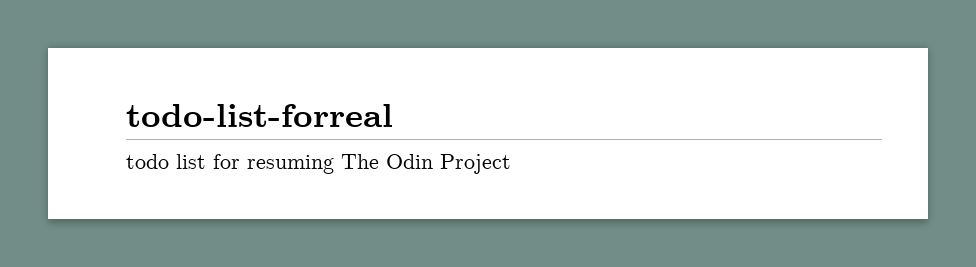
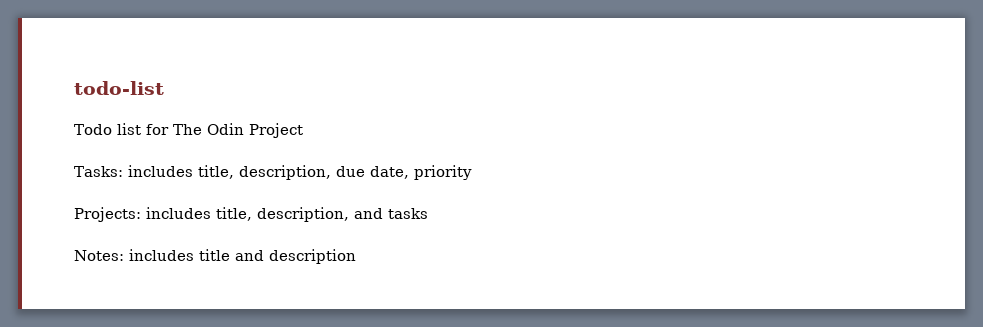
- todo-list-forreal
- todo list for resuming The Odin Project
+ todo-list
+ Todo list for The Odin Project
+ Tasks: includes title, description, due date, priority
+ Projects: includes title, description, and tasks
+ Notes: includes title and description

